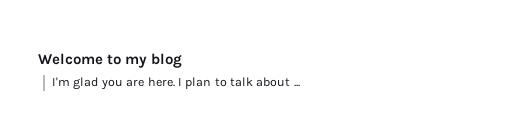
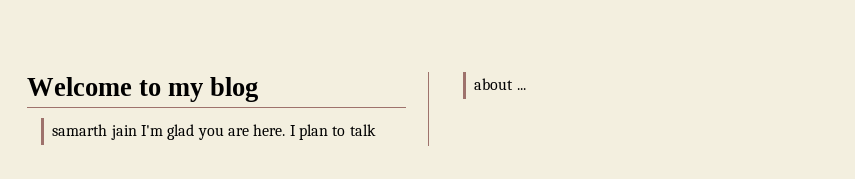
- I'm glad you are here.
+ samarth jain I'm glad you are here.

